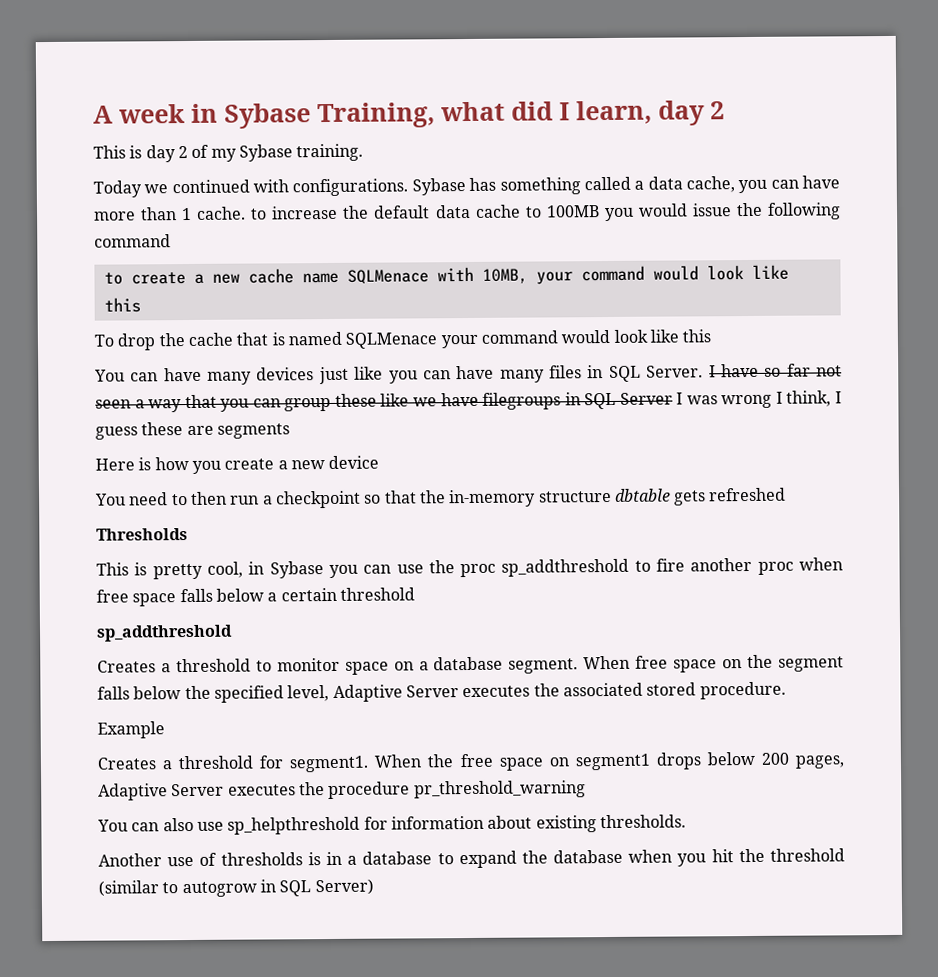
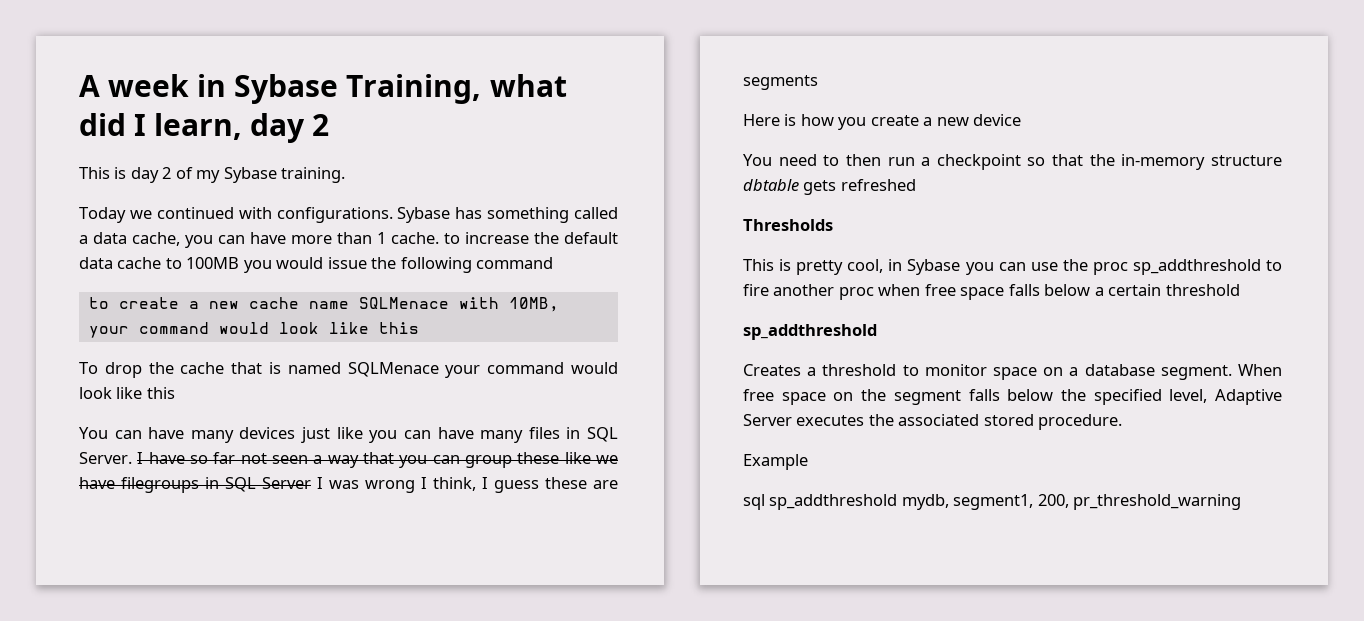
- Creates a threshold for segment1. When the free space on segment1 drops below 200 pages, Adaptive Server executes the procedure pr_threshold_warning
- You can also use sp_helpthreshold for information about existing thresholds.
- Another use of thresholds is in a database to expand the database when you hit the threshold (similar to autogrow in SQL Server)
+ sql sp_addthreshold mydb, segment1, 200, pr_threshold_warning

